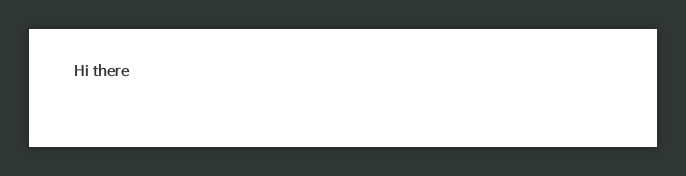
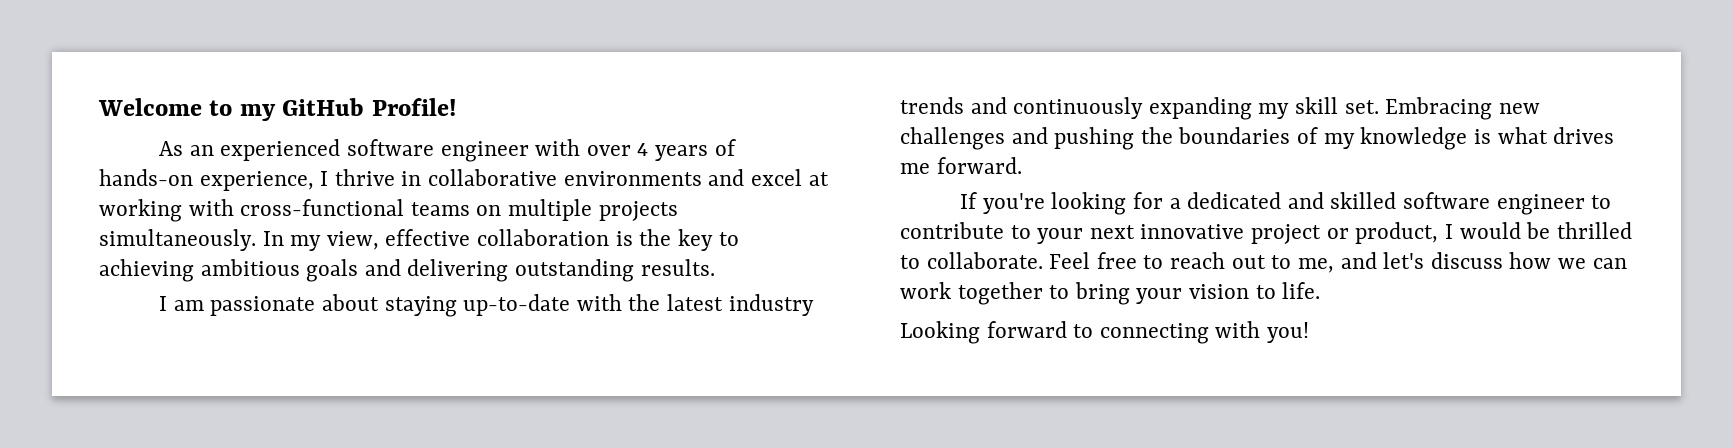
- Hi there
+ Welcome to my GitHub Profile!
+ As an experienced software engineer with over 4 years of hands-on experience, I thrive in collaborative environments and excel at working with cross-functional teams on multiple projects simultaneously. In my view, effective collaboration is the key to achieving ambitious goals and delivering outstanding results.
+ I am passionate about staying up-to-date with the latest industry trends and continuously expanding my skill set. Embracing new challenges and pushing the boundaries of my knowledge is what drives me forward.
+ If you're looking for a dedicated and skilled software engineer to contribute to your next innovative project or product, I would be thrilled to collaborate. Feel free to reach out to me, and let's discuss how we can work together to bring your vision to life.
+ Looking forward to connecting with you!

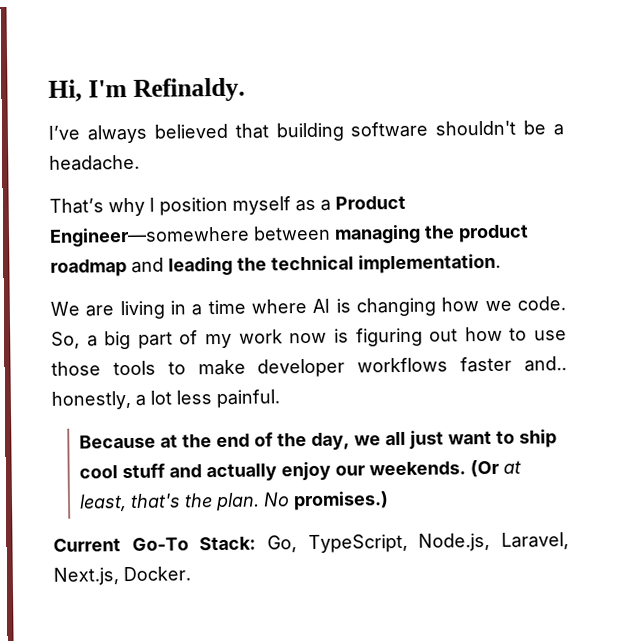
- Welcome to my GitHub Profile!
- As an experienced software engineer with over 4 years of hands-on experience, I thrive in collaborative environments and excel at working with cross-functional teams on multiple projects simultaneously. In my view, effective collaboration is the key to achieving ambitious goals and delivering outstanding results.
- I am passionate about staying up-to-date with the latest industry trends and continuously expanding my skill set. Embracing new challenges and pushing the boundaries of my knowledge is what drives me forward.
- If you're looking for a dedicated and skilled software engineer to contribute to your next innovative project or product, I would be thrilled to collaborate. Feel free to reach out to me, and let's discuss how we can work together to bring your vision to life.
- Looking forward to connecting with you!
+ Hi, I'm Refinaldy.
+ I’ve always believed that building software shouldn't be a headache.
+ That’s why I position myself as a Product Engineer—somewhere between managing the product roadmap and leading the technical implementation.
+ We are living in a time where AI is changing how we code. So, a big part of my work now is figuring out how to use those tools to make developer workflows faster and.. honestly, a lot less painful.
+ Because at the end of the day, we all just want to ship cool stuff and actually enjoy our weekends. (Or at least, that's the plan. No promises.)
+ Current Go-To Stack: Go, TypeScript, Node.js, Laravel, Next.js, Docker.

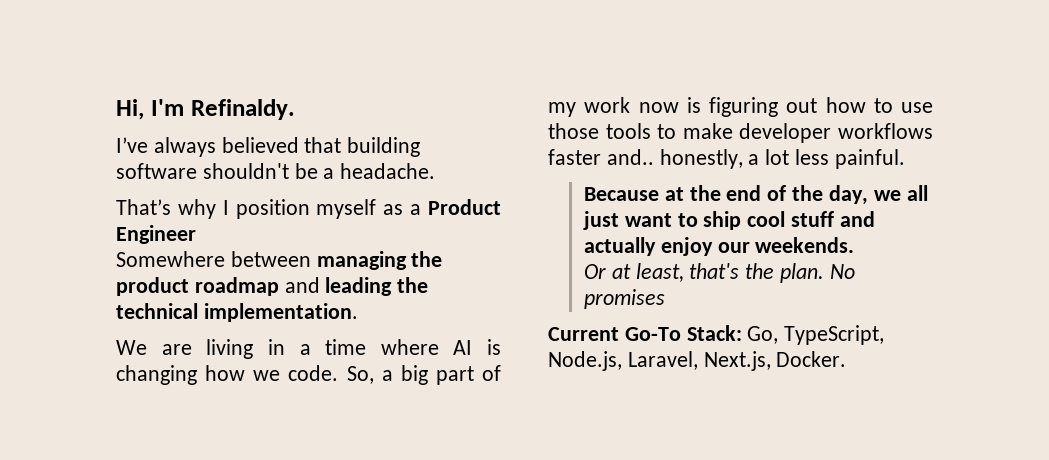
- That’s why I position myself as a Product Engineer—somewhere between managing the product roadmap and leading the technical implementation.
+ That’s why I position myself as a Product Engineer
+ Somewhere between managing the product roadmap and leading the technical implementation.
- Because at the end of the day, we all just want to ship cool stuff and actually enjoy our weekends. (Or at least, that's the plan.
+ Because at the end of the day, we all just want to ship cool stuff and actually enjoy our weekends.
+ Or at least, that's the plan.
- No promises.)
+ No promises

